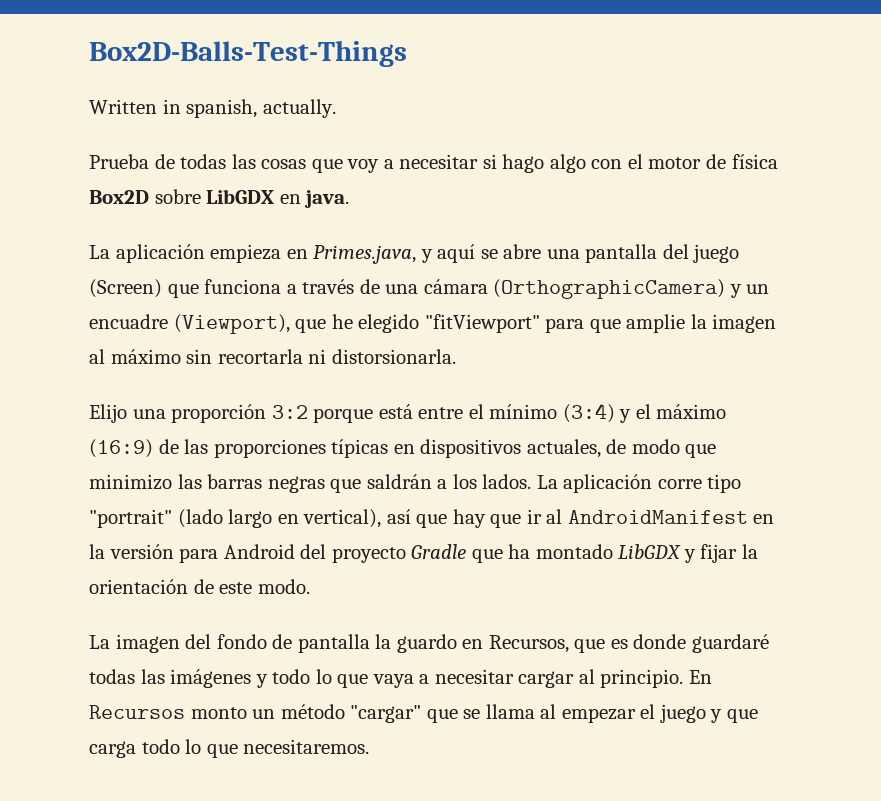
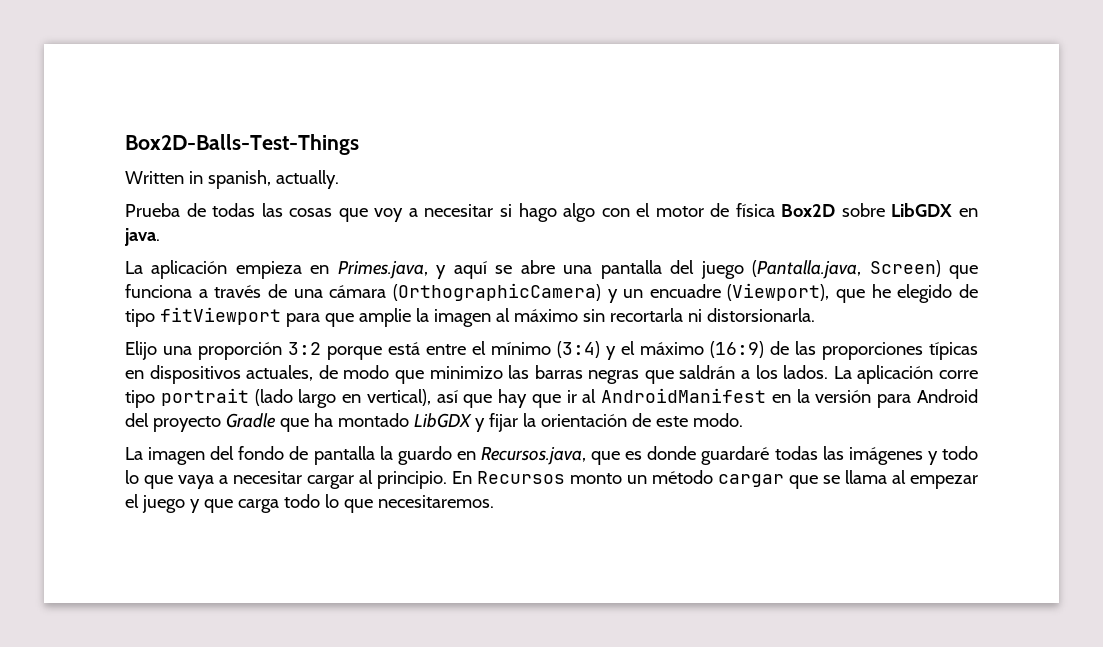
- La aplicación empieza en Primes.java, y aquí se abre una pantalla del juego (Screen) que funciona a través de una cámara (OrthographicCamera) y un encuadre (Viewport), que he elegido "fitViewport" para que amplie la imagen al máximo sin recortarla ni distorsionarla.
+ La aplicación empieza en Primes.java, y aquí se abre una pantalla del juego (Pantalla.java, Screen) que funciona a través de una cámara (OrthographicCamera) y un encuadre (Viewport), que he elegido de tipo fitViewport para que amplie la imagen al máximo sin recortarla ni distorsionarla.
- La aplicación corre tipo "portrait" (lado largo en vertical), así que hay que ir al AndroidManifest en la versión para Android del proyecto Gradle que ha montado LibGDX y fijar la orientación de este modo.
+ La aplicación corre tipo portrait (lado largo en vertical), así que hay que ir al AndroidManifest en la versión para Android del proyecto Gradle que ha montado LibGDX y fijar la orientación de este modo.
- La imagen del fondo de pantalla la guardo en Recursos, que es donde guardaré todas las imágenes y todo lo que vaya a necesitar cargar al principio.
+ La imagen del fondo de pantalla la guardo en Recursos.java, que es donde guardaré todas las imágenes y todo lo que vaya a necesitar cargar al principio.
- En Recursos monto un método "cargar" que se llama al empezar el juego y que carga todo lo que necesitaremos.
+ En Recursos monto un método cargar que se llama al empezar el juego y que carga todo lo que necesitaremos.

